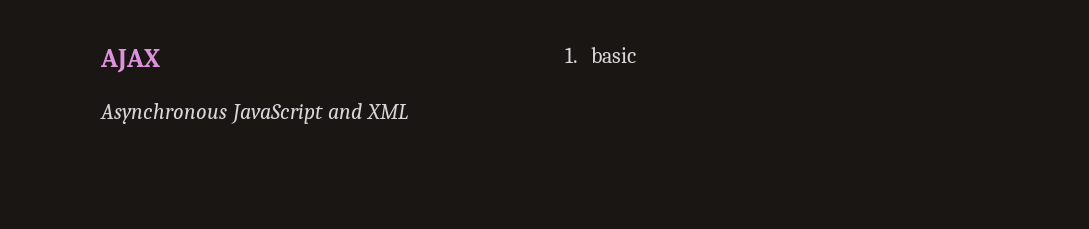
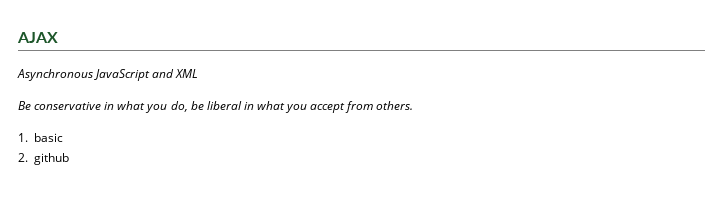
+ Be conservative in what you do, be liberal in what you accept from others.
+ 2. github

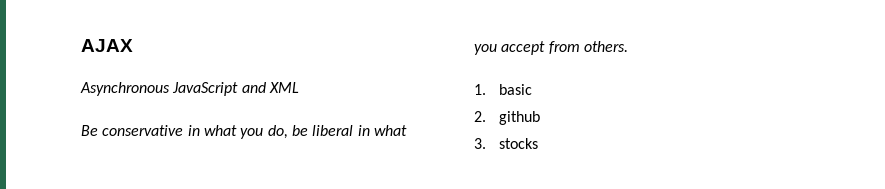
+ 3. stocks

